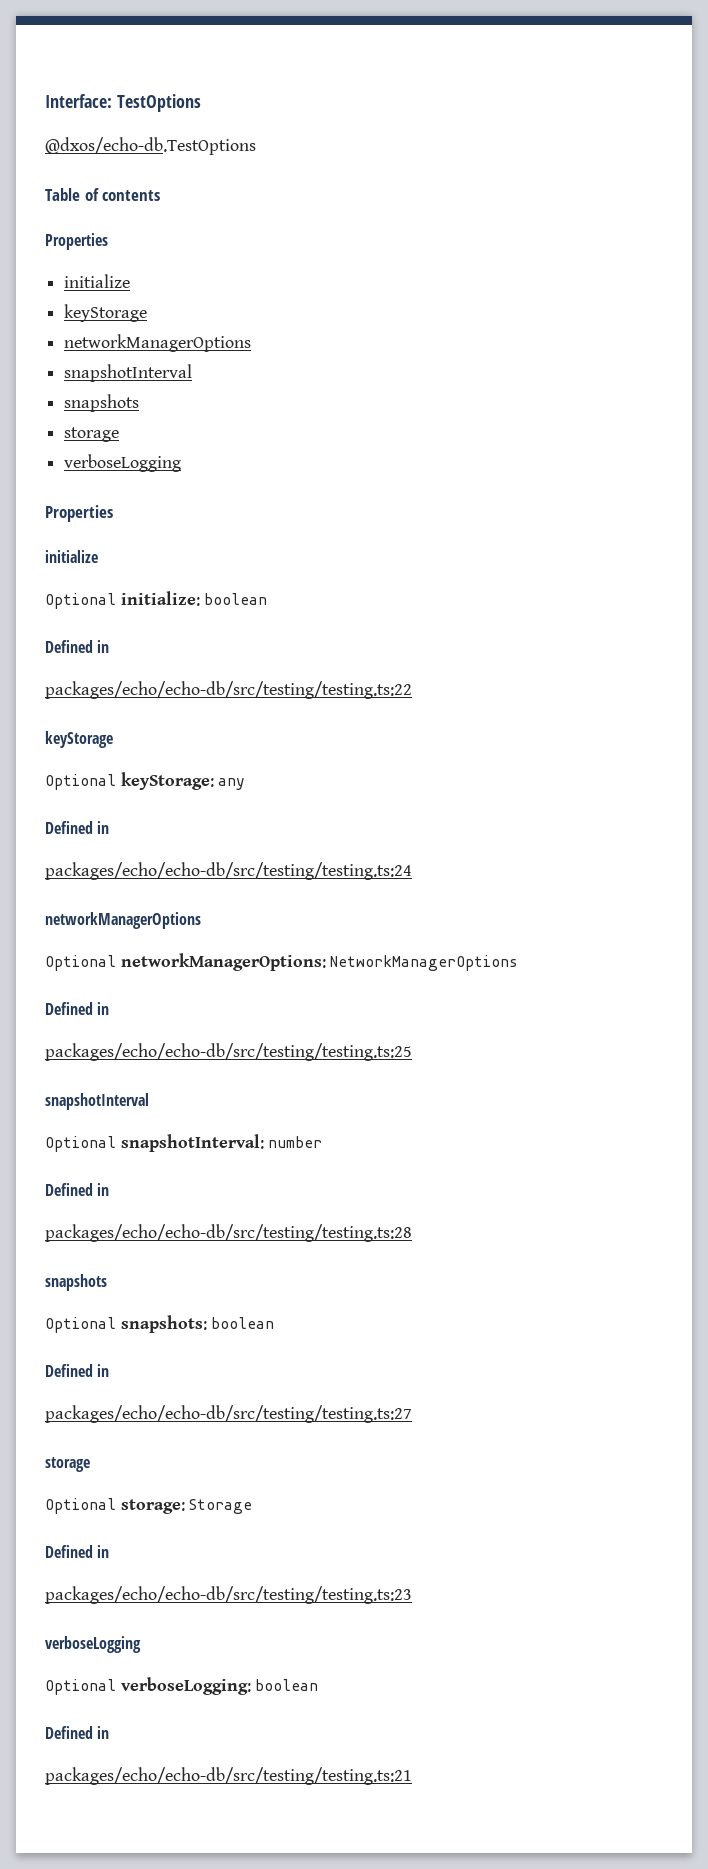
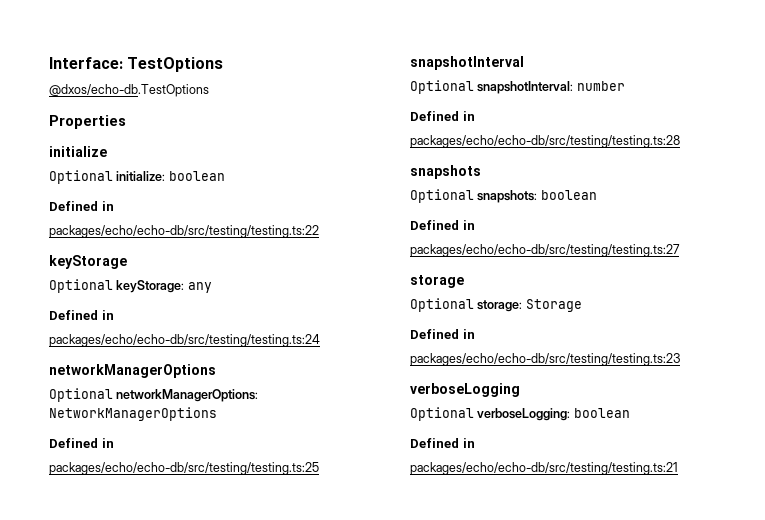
- Table of contents
- Properties
- initialize
- keyStorage
- networkManagerOptions
- snapshotInterval
- snapshots
- storage
- verboseLogging

